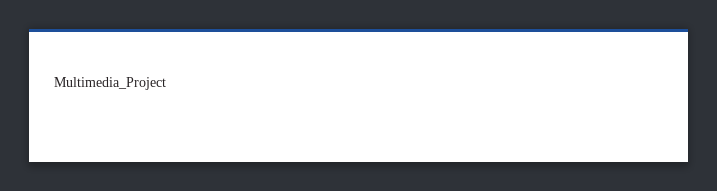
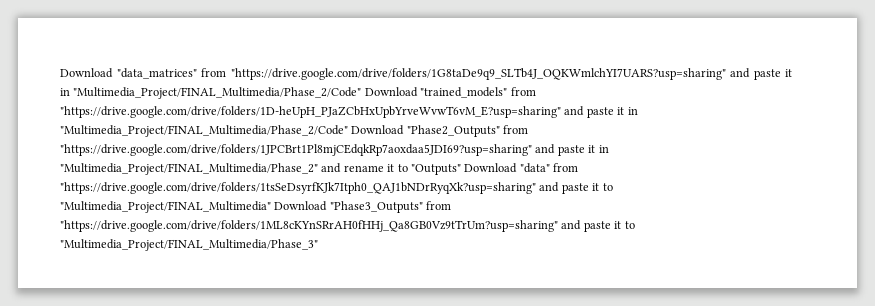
- Multimedia_Project
+ Download "data_matrices" from "https://drive.google.com/drive/folders/1G8taDe9q9_SLTb4J_OQKWmlchYI7UARS?usp=sharing" and paste it in "Multimedia_Project/FINAL_Multimedia/Phase_2/Code" Download "trained_models" from "https://drive.google.com/drive/folders/1D-heUpH_PJaZCbHxUpbYrveWvwT6vM_E?usp=sharing" and paste it in "Multimedia_Project/FINAL_Multimedia/Phase_2/Code" Download "Phase2_Outputs" from "https://drive.google.com/drive/folders/1JPCBrt1Pl8mjCEdqkRp7aoxdaa5JDI69?usp=sharing" and paste it in "Multimedia_Project/FINAL_Multimedia/Phase_2" and rename it to "Outputs" Download "data" from "https://drive.google.com/drive/folders/1tsSeDsyrfKJk7Itph0_QAJ1bNDrRyqXk?usp=sharing" and paste it to "Multimedia_Project/FINAL_Multimedia" Download "Phase3_Outputs" from "https://drive.google.com/drive/folders/1ML8cKYnSRrAH0fHHj_Qa8GB0Vz9tTrUm?usp=sharing" and paste it to "Multimedia_Project/FINAL_Multimedia/Phase_3"

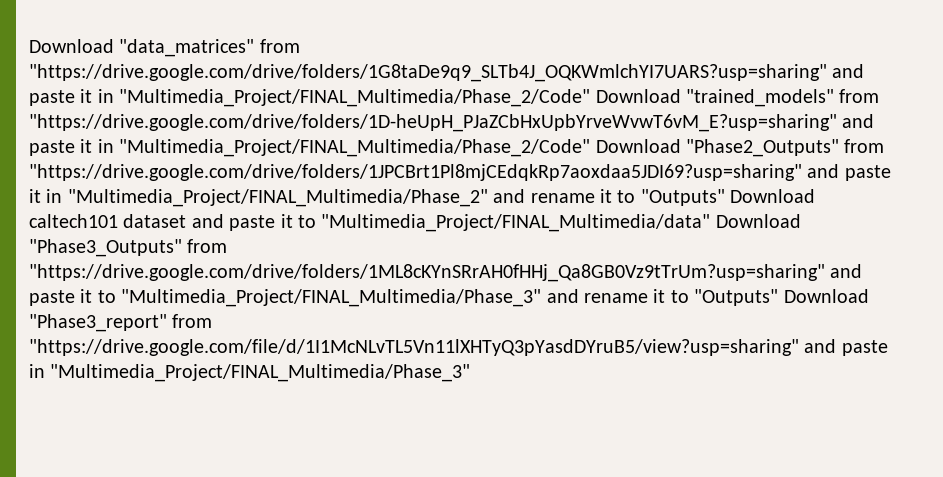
- Download "data_matrices" from "https://drive.google.com/drive/folders/1G8taDe9q9_SLTb4J_OQKWmlchYI7UARS?usp=sharing" and paste it in "Multimedia_Project/FINAL_Multimedia/Phase_2/Code" Download "trained_models" from "https://drive.google.com/drive/folders/1D-heUpH_PJaZCbHxUpbYrveWvwT6vM_E?usp=sharing" and paste it in "Multimedia_Project/FINAL_Multimedia/Phase_2/Code" Download "Phase2_Outputs" from "https://drive.google.com/drive/folders/1JPCBrt1Pl8mjCEdqkRp7aoxdaa5JDI69?usp=sharing" and paste it in "Multimedia_Project/FINAL_Multimedia/Phase_2" and rename it to "Outputs" Download "data" from "https://drive.google.com/drive/folders/1tsSeDsyrfKJk7Itph0_QAJ1bNDrRyqXk?usp=sharing" and paste it to "Multimedia_Project/FINAL_Multimedia" Download "Phase3_Outputs" from "https://drive.google.com/drive/folders/1ML8cKYnSRrAH0fHHj_Qa8GB0Vz9tTrUm?usp=sharing" and paste it to "Multimedia_Project/FINAL_Multimedia/Phase_3"
+ Download "data_matrices" from "https://drive.google.com/drive/folders/1G8taDe9q9_SLTb4J_OQKWmlchYI7UARS?usp=sharing" and paste it in "Multimedia_Project/FINAL_Multimedia/Phase_2/Code" Download "trained_models" from "https://drive.google.com/drive/folders/1D-heUpH_PJaZCbHxUpbYrveWvwT6vM_E?usp=sharing" and paste it in "Multimedia_Project/FINAL_Multimedia/Phase_2/Code" Download "Phase2_Outputs" from "https://drive.google.com/drive/folders/1JPCBrt1Pl8mjCEdqkRp7aoxdaa5JDI69?usp=sharing" and paste it in "Multimedia_Project/FINAL_Multimedia/Phase_2" and rename it to "Outputs" Download caltech101 dataset and paste it to "Multimedia_Project/FINAL_Multimedia/data" Download "Phase3_Outputs" from "https://drive.google.com/drive/folders/1ML8cKYnSRrAH0fHHj_Qa8GB0Vz9tTrUm?usp=sharing" and paste it to "Multimedia_Project/FINAL_Multimedia/Phase_3" and rename it to "Outputs" Download "Phase3_report" from "https://drive.google.com/file/d/1I1McNLvTL5Vn11lXHTyQ3pYasdDYruB5/view?usp=sharing" and paste in "Multimedia_Project/FINAL_Multimedia/Phase_3"

